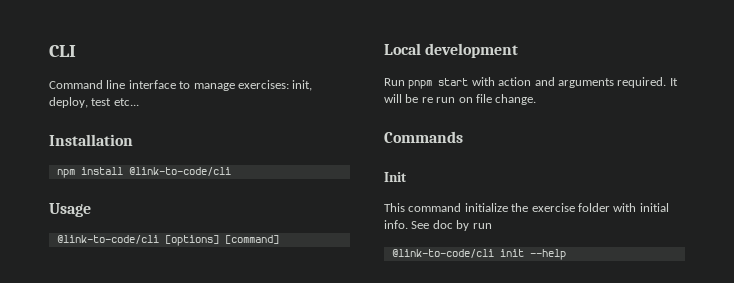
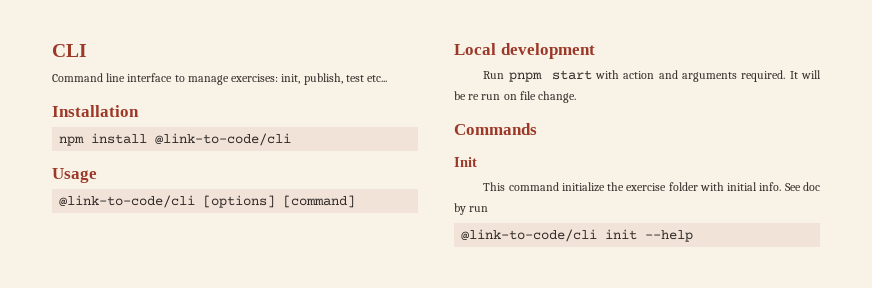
- Command line interface to manage exercises: init, deploy, test etc...
+ Command line interface to manage exercises: init, publish, test etc...

